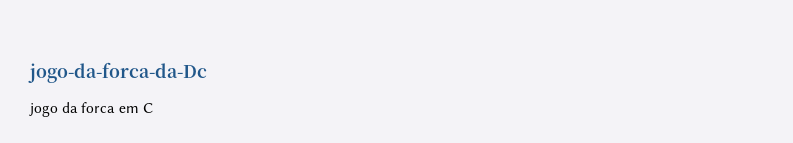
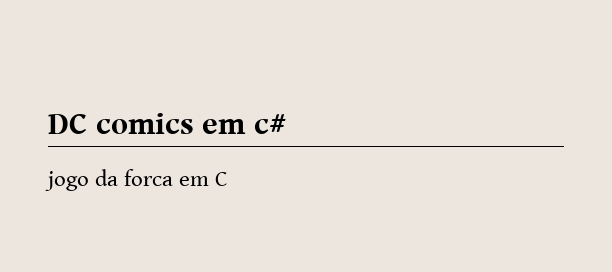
- jogo-da-forca-da-Dc
+ DC comics em c#

